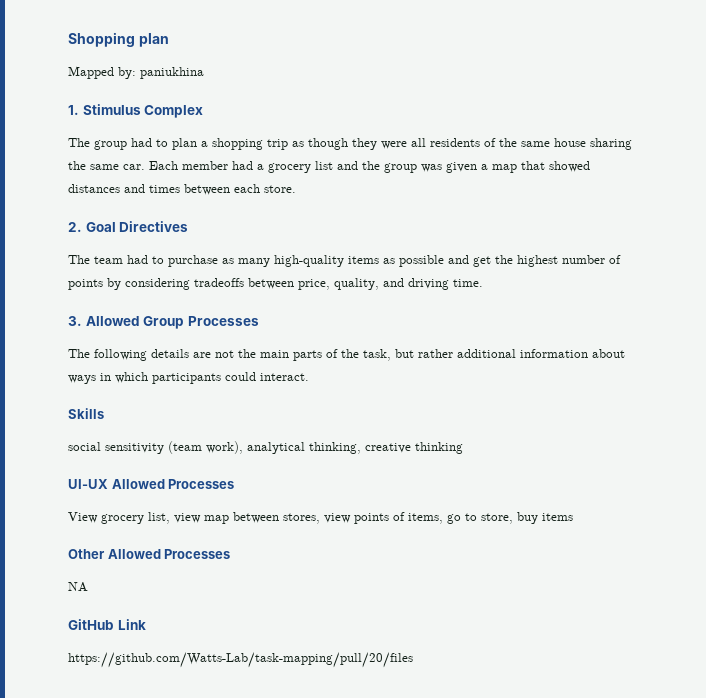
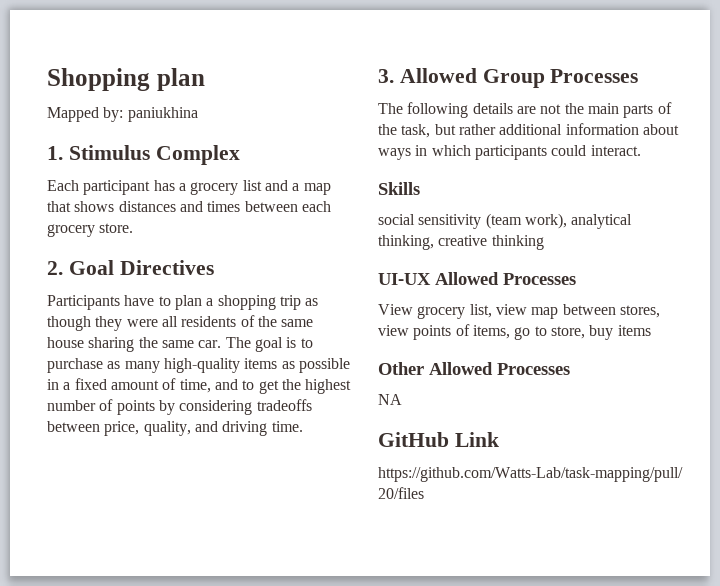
- The group had to plan a shopping trip as though they were all residents of the same house sharing the same car.
+ Each participant has a grocery list and a map that shows distances and times between each grocery store.
+ 2. Goal Directives
+ Participants have to plan a shopping trip as though they were all residents of the same house sharing the same car.
- Each member had a grocery list and the group was given a map that showed distances and times between each store.
- 2. Goal Directives
- The team had to purchase as many high-quality items as possible and get the highest number of points by considering tradeoffs between price, quality, and driving time.
+ The goal is to purchase as many high-quality items as possible in a fixed amount of time, and to get the highest number of points by considering tradeoffs between price, quality, and driving time.

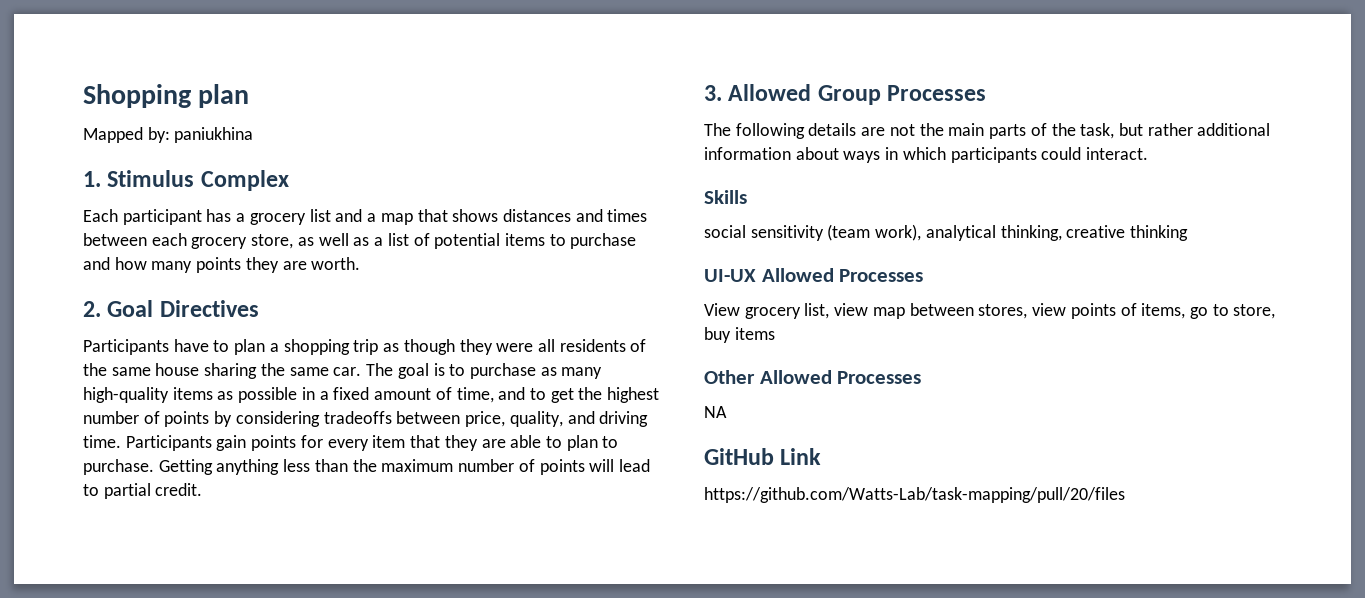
- Each participant has a grocery list and a map that shows distances and times between each grocery store.
+ Each participant has a grocery list and a map that shows distances and times between each grocery store, as well as a list of potential items to purchase and how many points they are worth.
+ Participants gain points for every item that they are able to plan to purchase. Getting anything less than the maximum number of points will lead to partial credit.

